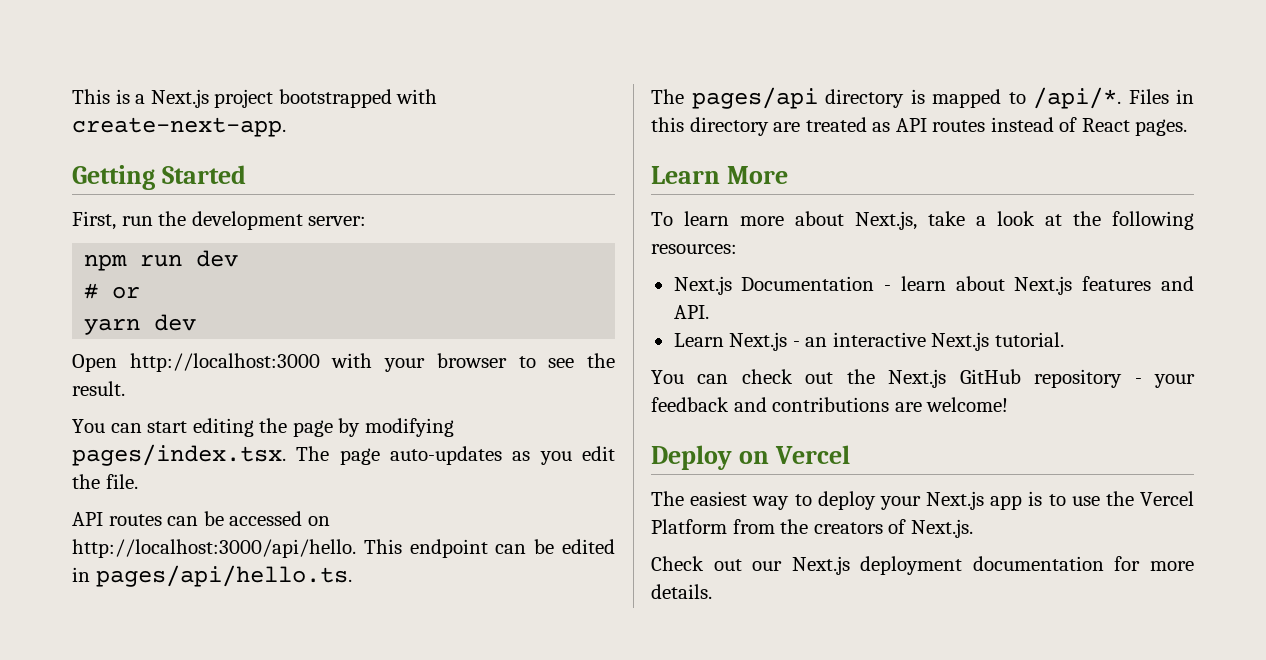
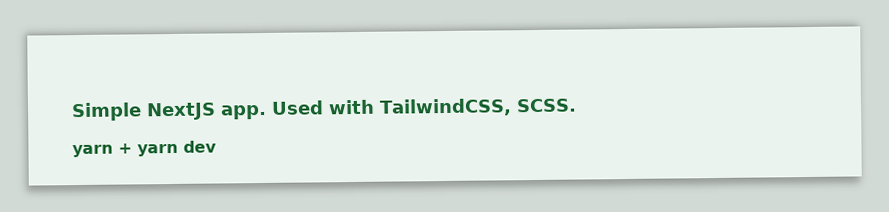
- This is a Next.js project bootstrapped with create-next-app.
- Getting Started
- First, run the development server:
- npm run dev
- # or
- yarn dev
- Open http://localhost:3000 with your browser to see the result.
- You can start editing the page by modifying pages/index.tsx. The page auto-updates as you edit the file.
- API routes can be accessed on http://localhost:3000/api/hello. This endpoint can be edited in pages/api/hello.ts.
- The pages/api directory is mapped to /api/*. Files in this directory are treated as API routes instead of React pages.
- Learn More
- To learn more about Next.js, take a look at the following resources:
- Next.js Documentation - learn about Next.js features and API.
- Learn Next.js - an interactive Next.js tutorial.
- You can check out the Next.js GitHub repository - your feedback and contributions are welcome!
- Deploy on Vercel
- The easiest way to deploy your Next.js app is to use the Vercel Platform from the creators of Next.js.
- Check out our Next.js deployment documentation for more details.
+ Simple NextJS app. Used with TailwindCSS, SCSS.
+ yarn + yarn dev

